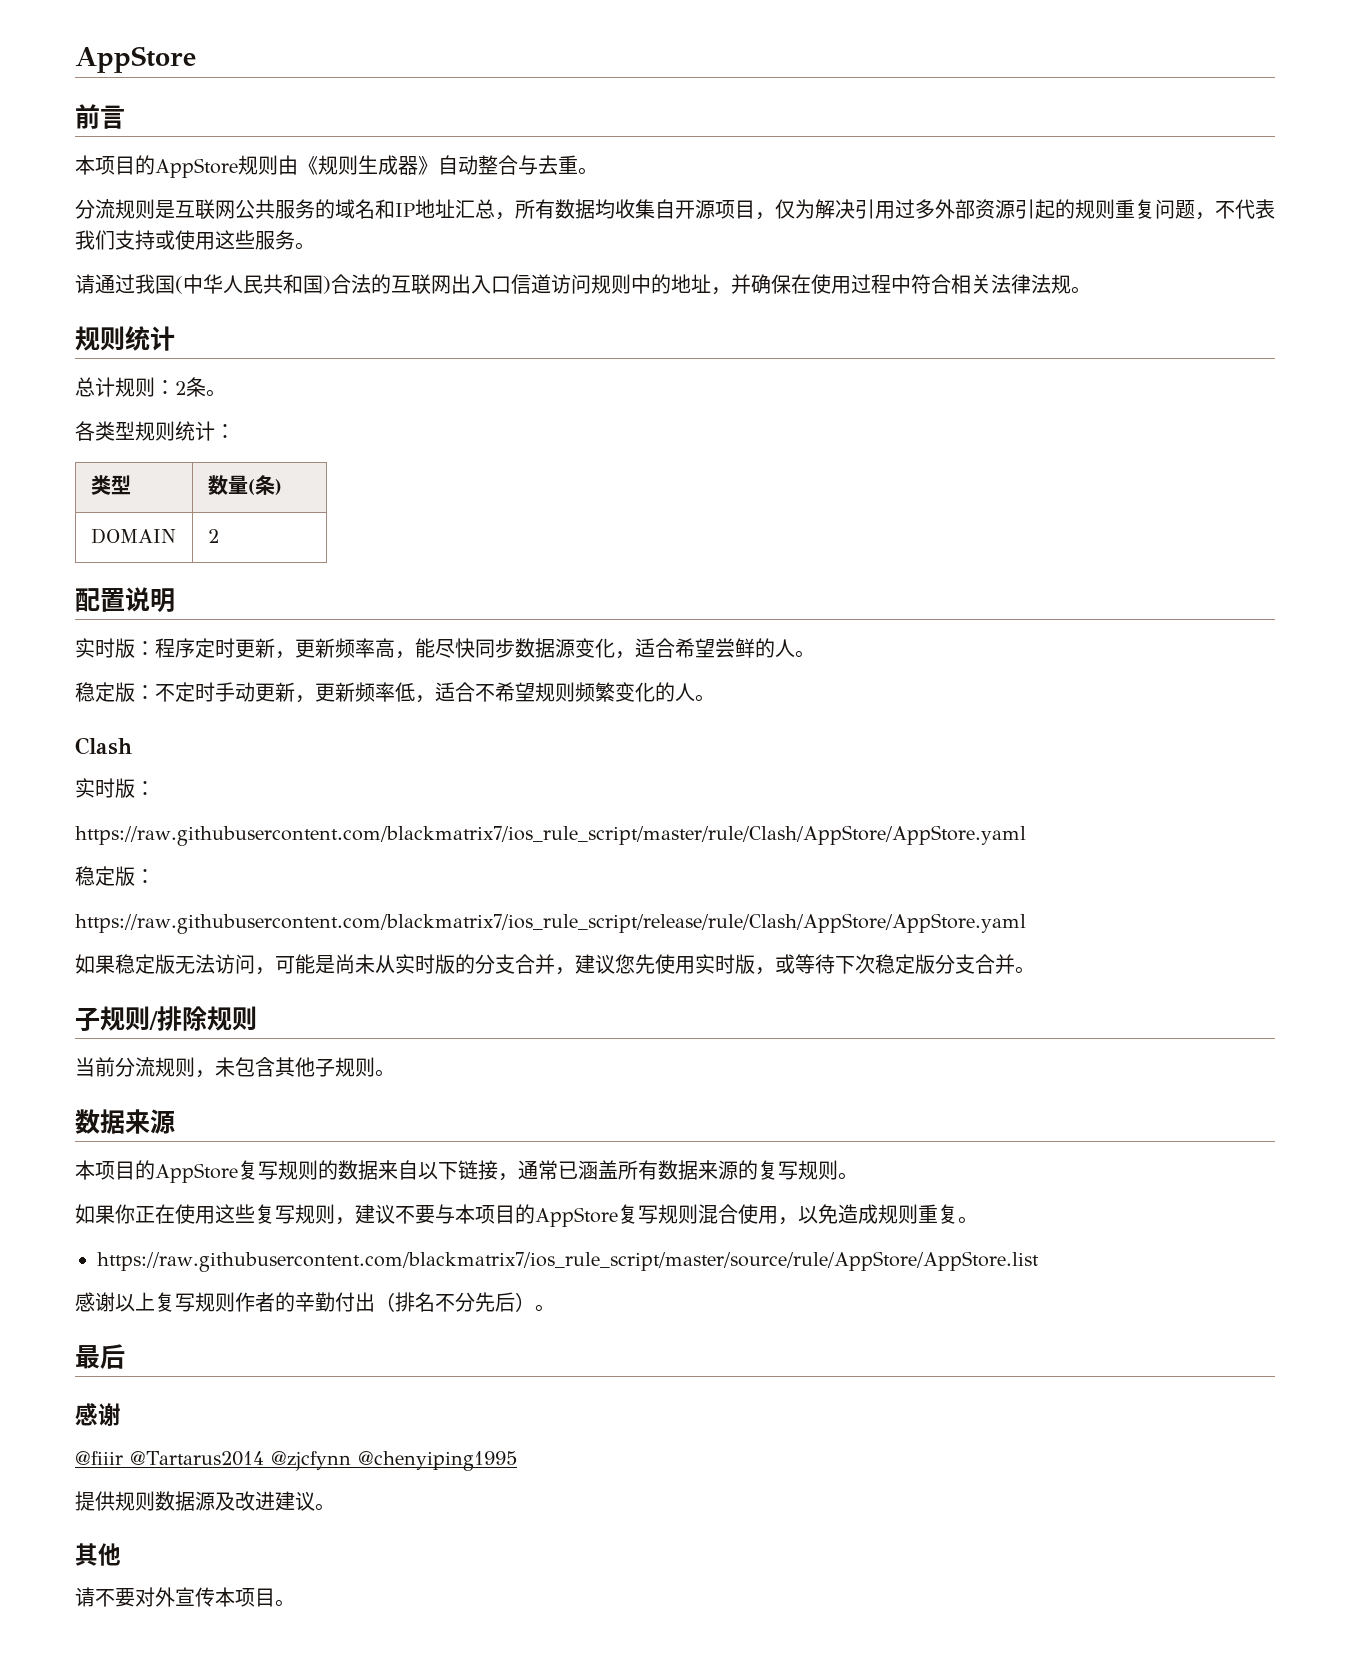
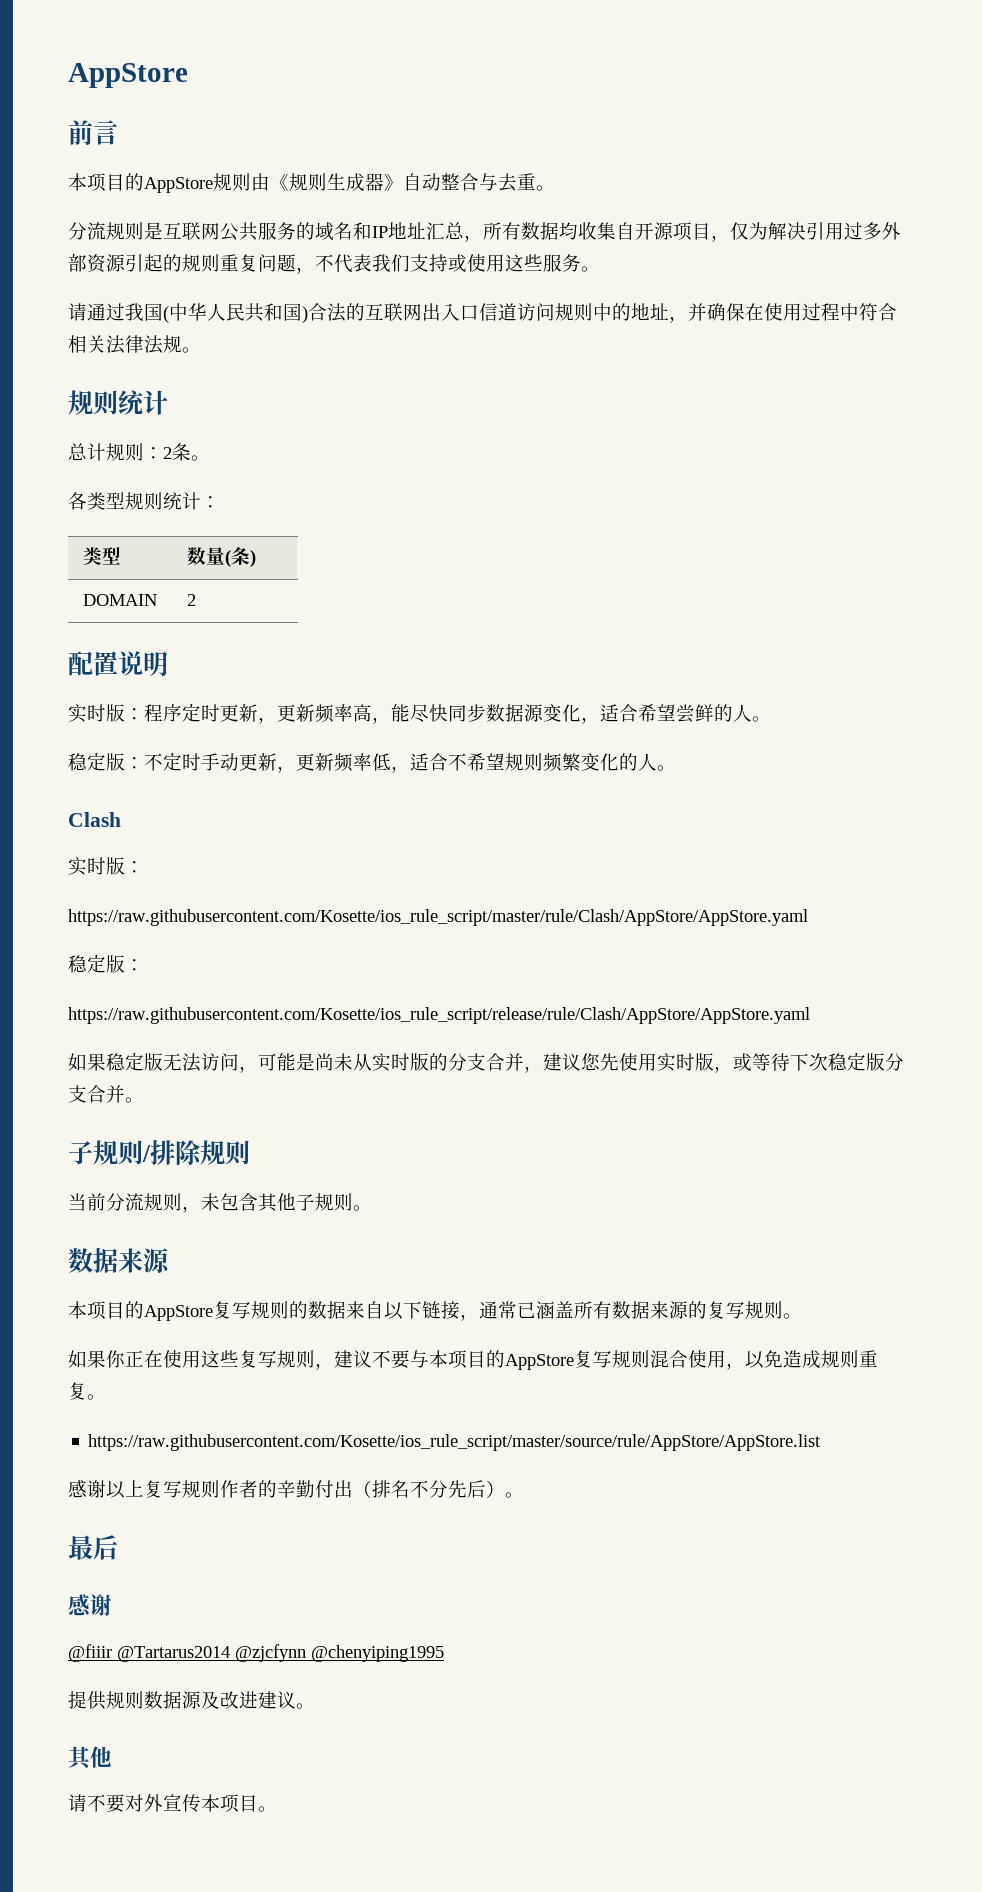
- https://raw.githubusercontent.com/blackmatrix7/ios_rule_script/master/rule/Clash/AppStore/AppStore.yaml
+ https://raw.githubusercontent.com/Kosette/ios_rule_script/master/rule/Clash/AppStore/AppStore.yaml
- https://raw.githubusercontent.com/blackmatrix7/ios_rule_script/release/rule/Clash/AppStore/AppStore.yaml
+ https://raw.githubusercontent.com/Kosette/ios_rule_script/release/rule/Clash/AppStore/AppStore.yaml
- https://raw.githubusercontent.com/blackmatrix7/ios_rule_script/master/source/rule/AppStore/AppStore.list
+ https://raw.githubusercontent.com/Kosette/ios_rule_script/master/source/rule/AppStore/AppStore.list

